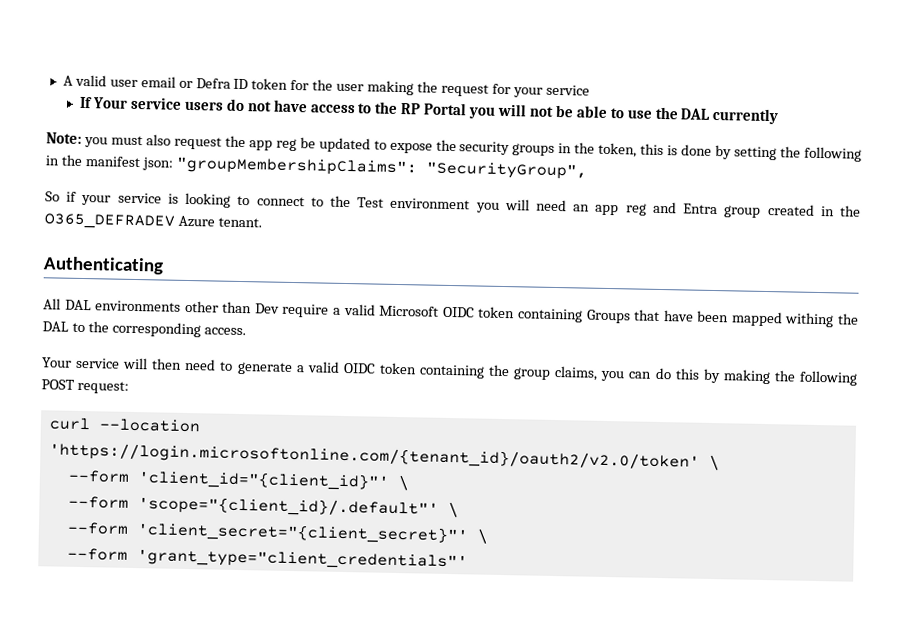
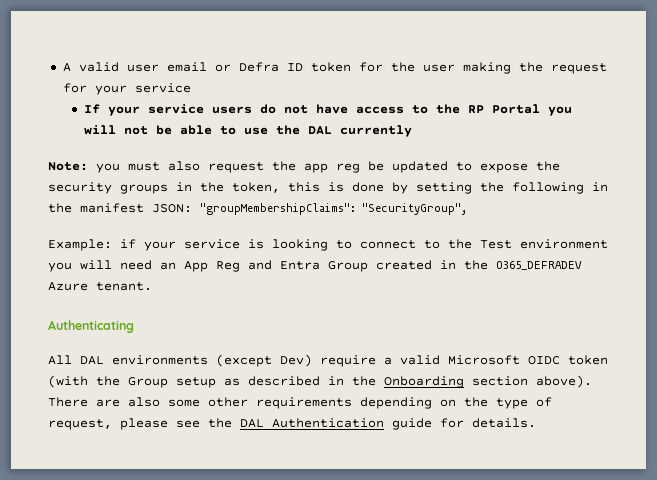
- If Your service users do not have access to the RP Portal you will not be able to use the DAL currently
+ If your service users do not have access to the RP Portal you will not be able to use the DAL currently
- Note: you must also request the app reg be updated to expose the security groups in the token, this is done by setting the following in the manifest json: "groupMembershipClaims": "SecurityGroup",
+ Note: you must also request the app reg be updated to expose the security groups in the token, this is done by setting the following in the manifest JSON: "groupMembershipClaims": "SecurityGroup",
- So if your service is looking to connect to the Test environment you will need an app reg and Entra group created in the O365_DEFRADEV Azure tenant.
+ Example: if your service is looking to connect to the Test environment you will need an App Reg and Entra Group created in the O365_DEFRADEV Azure tenant.
- All DAL environments other than Dev require a valid Microsoft OIDC token containing Groups that have been mapped withing the DAL to the corresponding access.
- Your service will then need to generate a valid OIDC token containing the group claims, you can do this by making the following POST request:
- curl --location 'https://login.microsoftonline.com/{tenant_id}/oauth2/v2.0/token' \
- --form 'client_id="{client_id}"' \
- --form 'scope="{client_id}/.default"' \
- --form 'client_secret="{client_secret}"' \
- --form 'grant_type="client_credentials"'
+ All DAL environments (except Dev) require a valid Microsoft OIDC token (with the Group setup as described in the Onboarding section above). There are also some other requirements depending on the type of request, please see the DAL Authentication guide for details.

